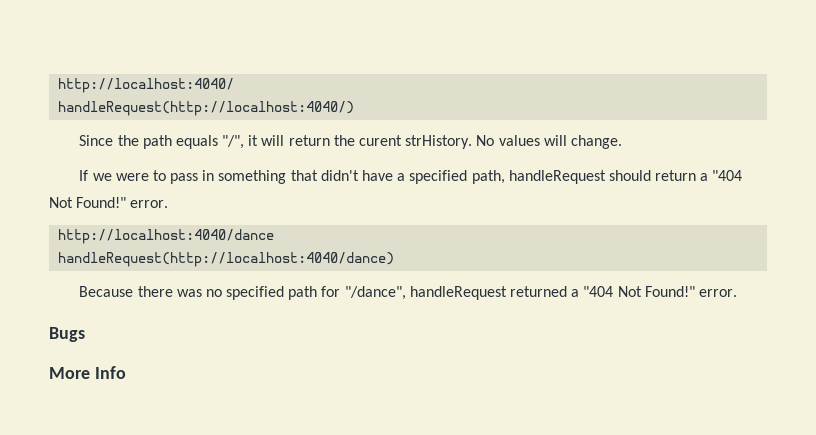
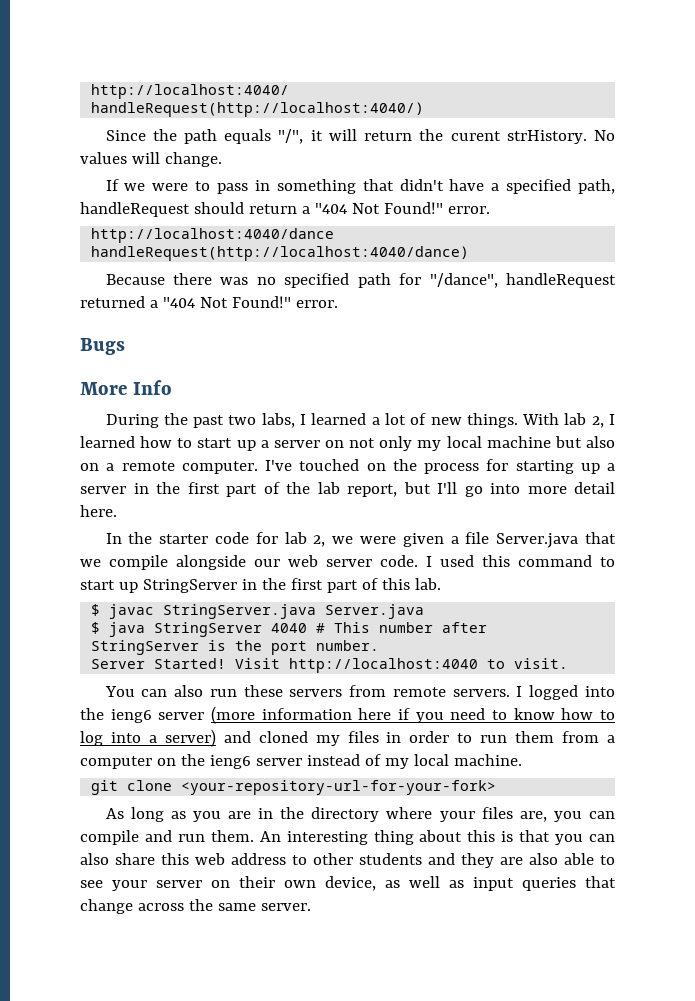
+ During the past two labs, I learned a lot of new things. With lab 2, I learned how to start up a server on not only my local machine but also on a remote computer. I've touched on the process for starting up a server in the first part of the lab report, but I'll go into more detail here.
+ In the starter code for lab 2, we were given a file Server.java that we compile alongside our web server code. I used this command to start up StringServer in the first part of this lab.
+ $ javac StringServer.java Server.java
+ $ java StringServer 4040 # This number after StringServer is the port number.
+ Server Started! Visit http://localhost:4040 to visit.
+ You can also run these servers from remote servers. I logged into the ieng6 server (more information here if you need to know how to log into a server) and cloned my files in order to run them from a computer on the ieng6 server instead of my local machine.
+ git clone <your-repository-url-for-your-fork>
+ As long as you are in the directory where your files are, you can compile and run them. An interesting thing about this is that you can also share this web address to other students and they are also able to see your server on their own device, as well as input queries that change across the same server.

